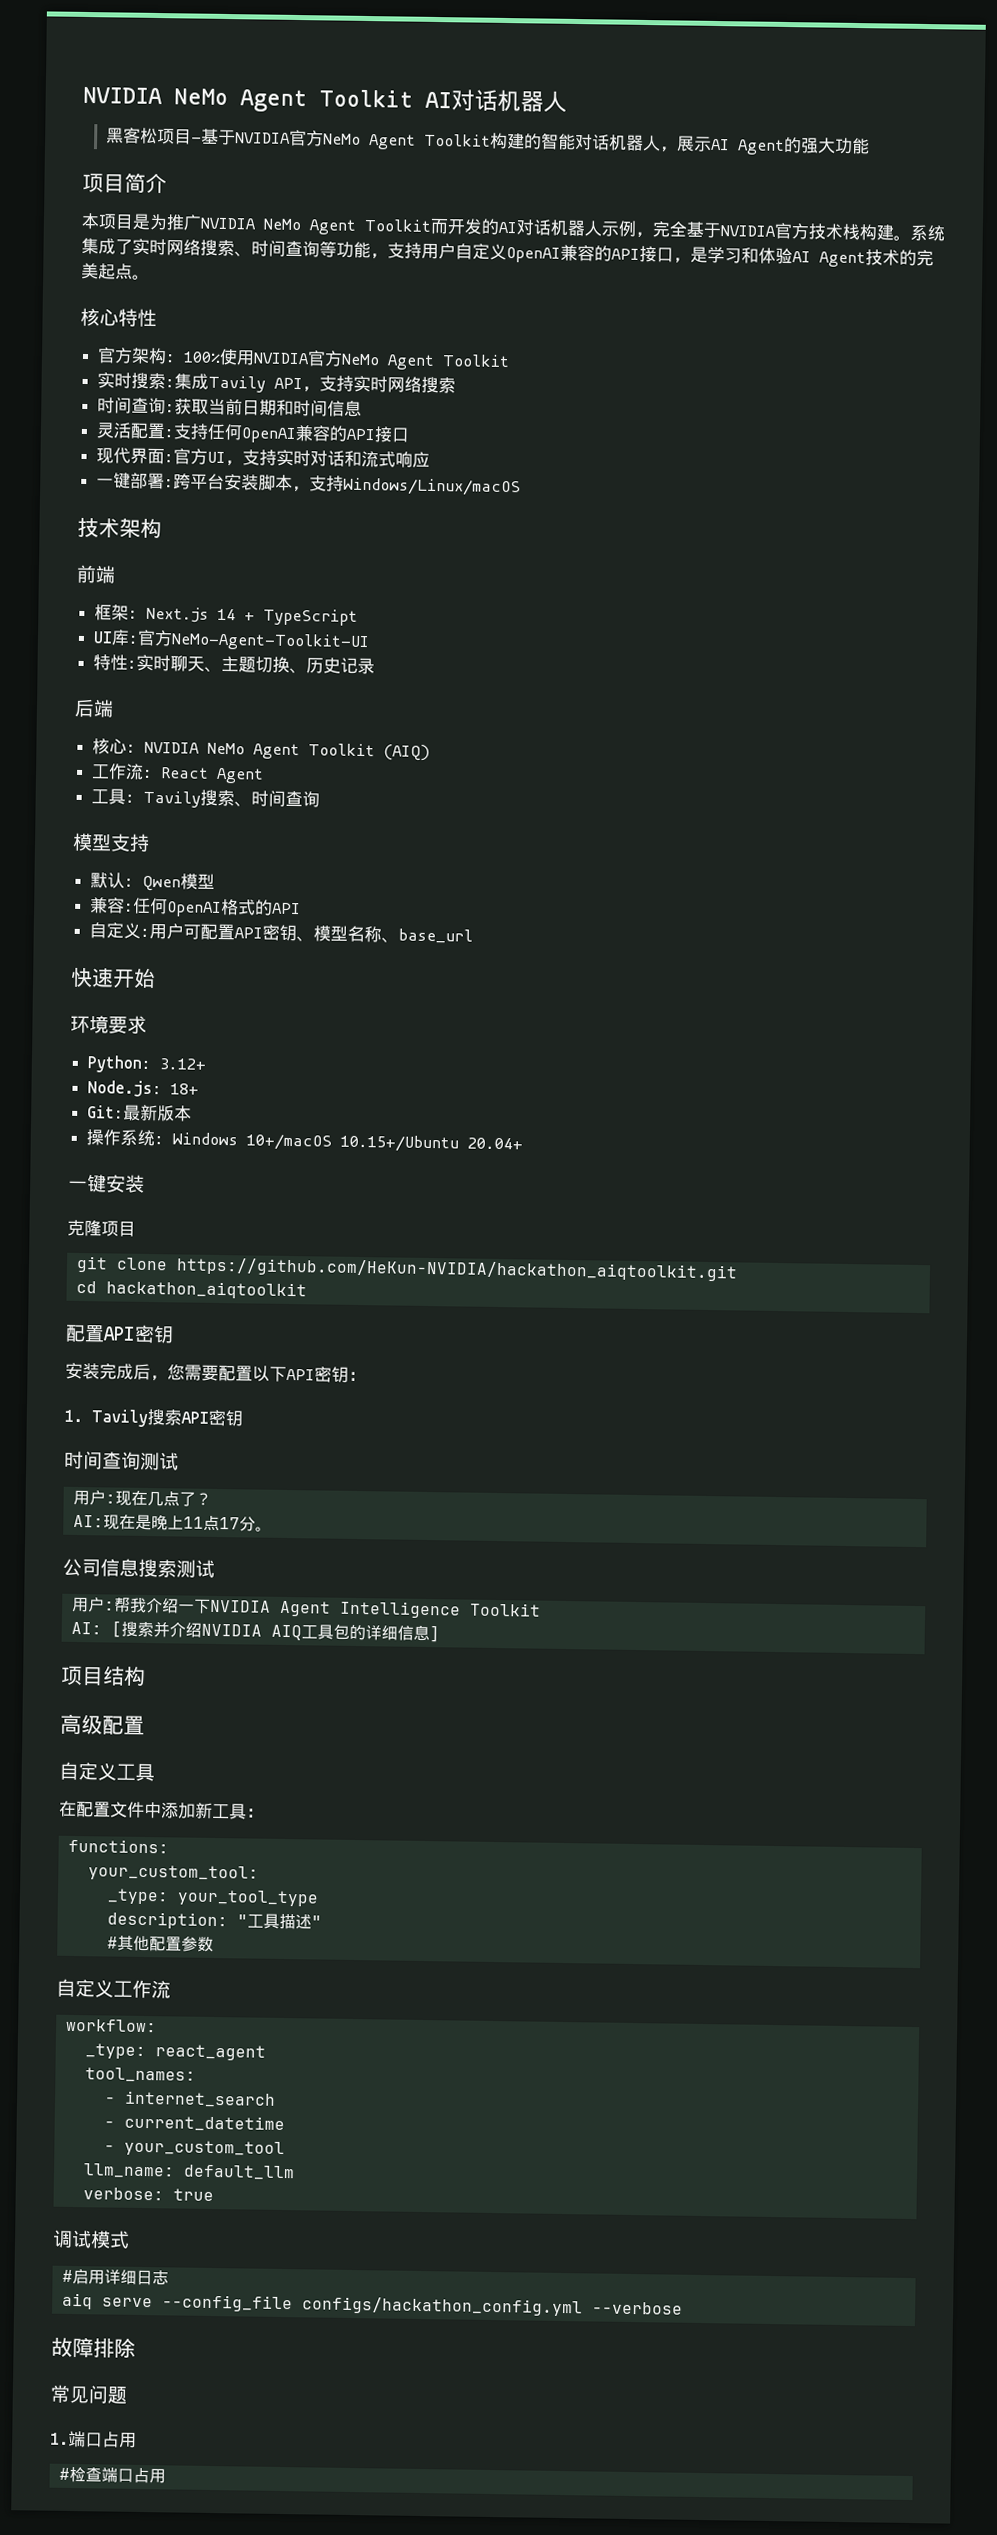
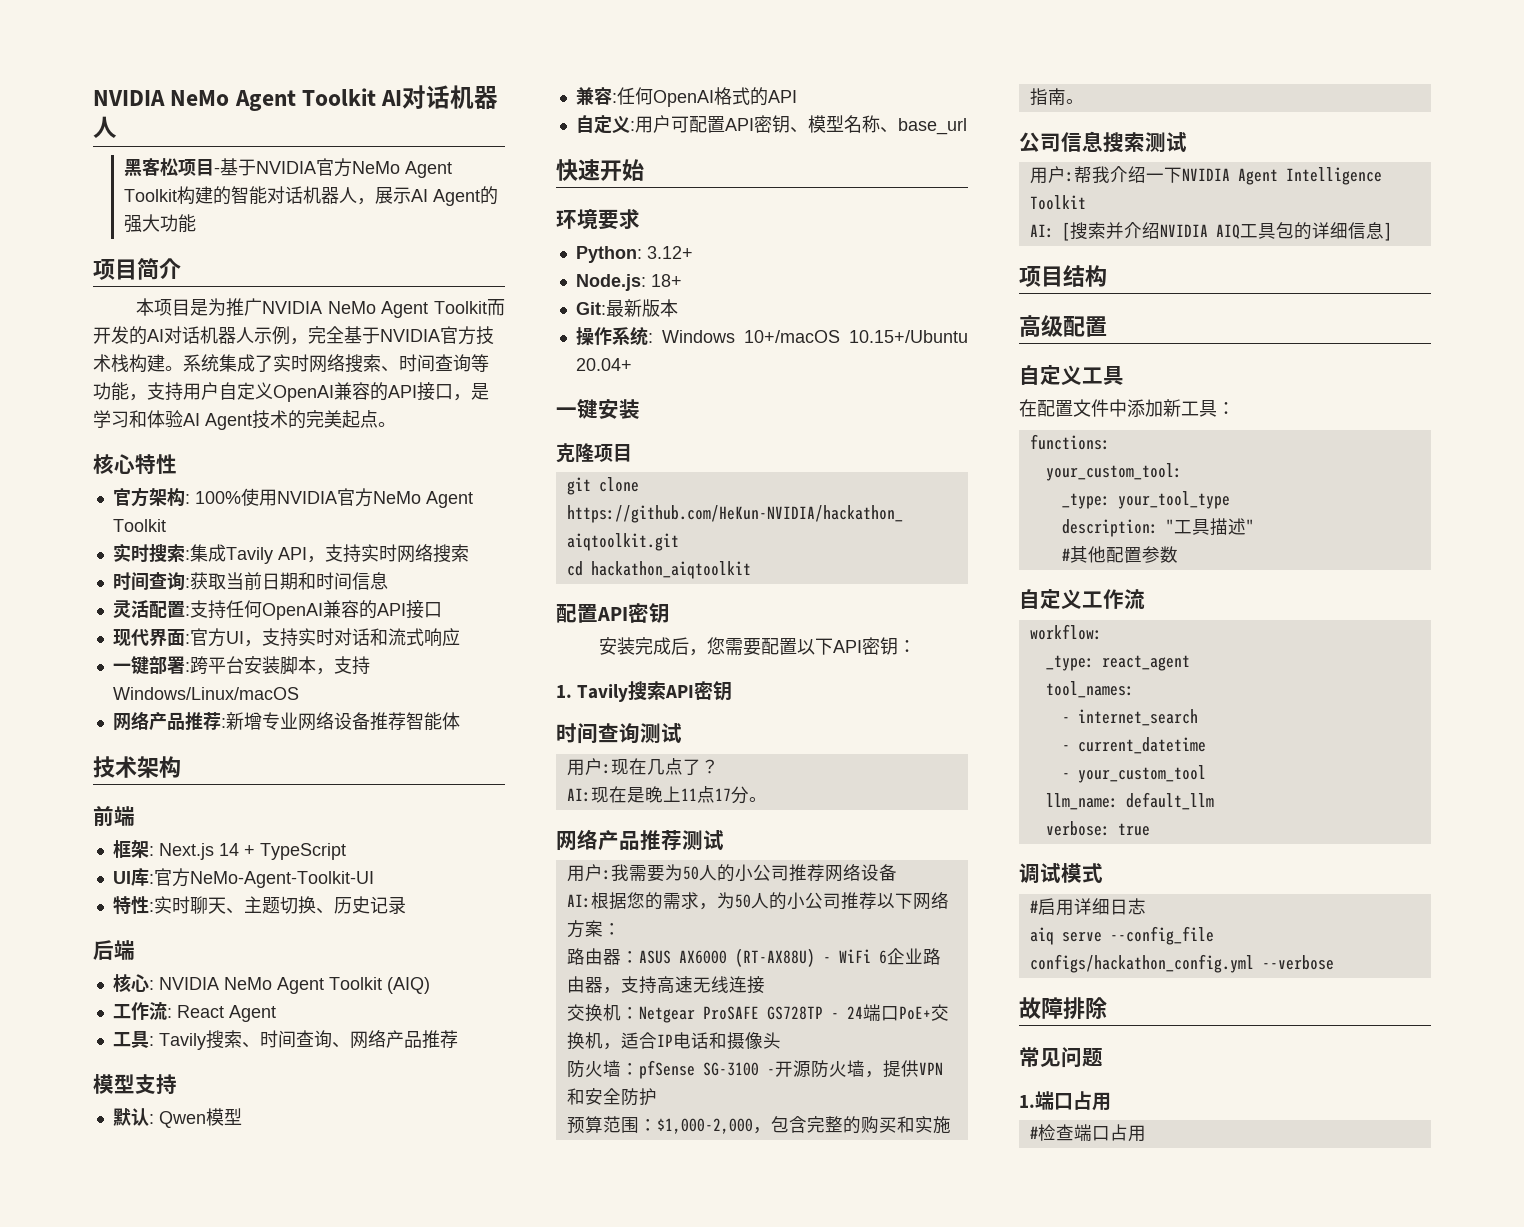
+ 网络产品推荐:新增专业网络设备推荐智能体
- 工具: Tavily搜索、时间查询
+ 工具: Tavily搜索、时间查询、网络产品推荐
+ 网络产品推荐测试
+ 用户:我需要为50人的小公司推荐网络设备
+ AI:根据您的需求，为50人的小公司推荐以下网络方案：
+ 路由器：ASUS AX6000 (RT-AX88U) - WiFi 6企业路由器，支持高速无线连接
+ 交换机：Netgear ProSAFE GS728TP - 24端口PoE+交换机，适合IP电话和摄像头
+ 防火墙：pfSense SG-3100 -开源防火墙，提供VPN和安全防护
+ 预算范围：$1,000-2,000，包含完整的购买和实施指南。

